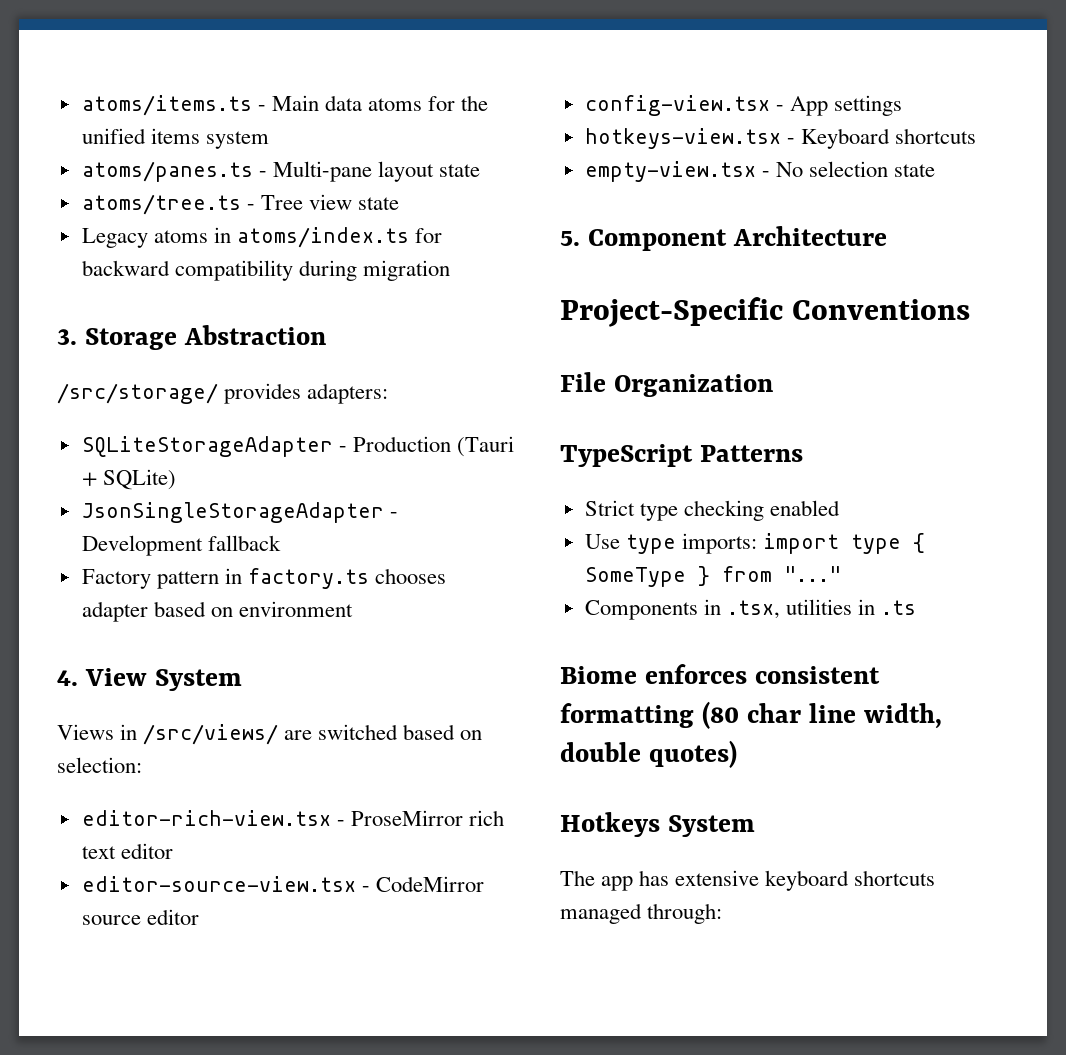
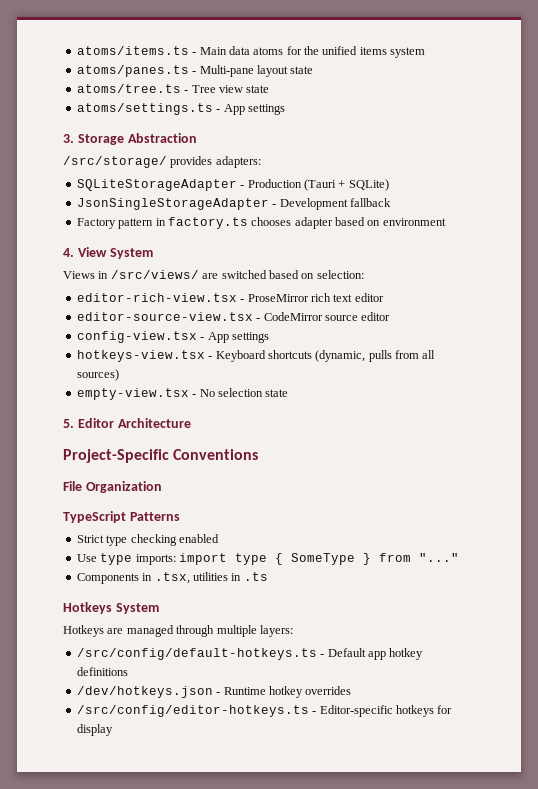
- Legacy atoms in atoms/index.ts for backward compatibility during migration
+ atoms/settings.ts - App settings
- hotkeys-view.tsx - Keyboard shortcuts
+ hotkeys-view.tsx - Keyboard shortcuts (dynamic, pulls from all sources)
- 5. Component Architecture
+ 5. Editor Architecture
- Biome enforces consistent formatting (80 char line width, double quotes)
  Hotkeys System
- The app has extensive keyboard shortcuts managed through:
+ Hotkeys are managed through multiple layers:
+ /src/config/default-hotkeys.ts - Default app hotkey definitions
+ /dev/hotkeys.json - Runtime hotkey overrides
+ /src/config/editor-hotkeys.ts - Editor-specific hotkeys for display

